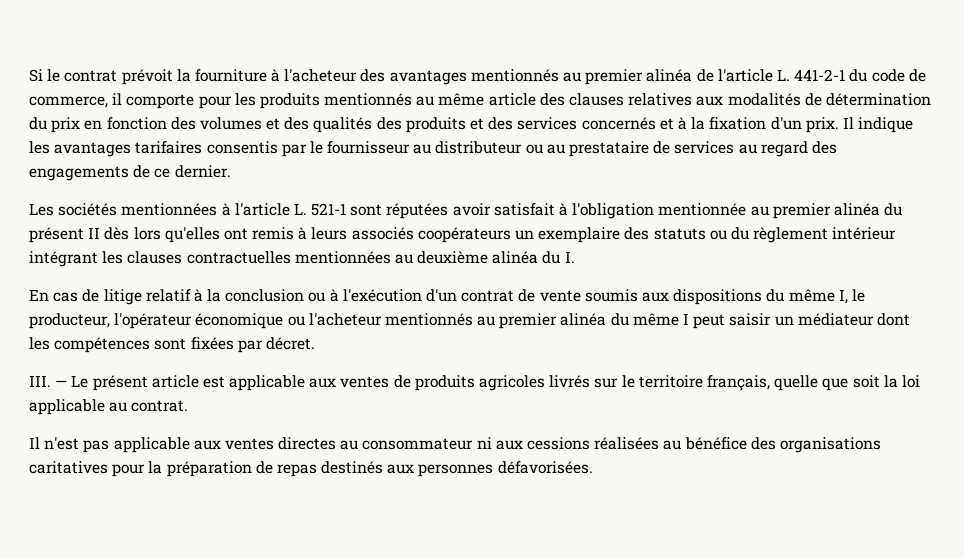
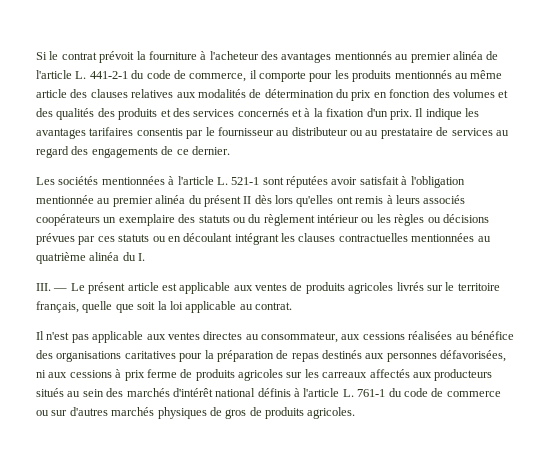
- Les sociétés mentionnées à l'article L. 521-1 sont réputées avoir satisfait à l'obligation mentionnée au premier alinéa du présent II dès lors qu'elles ont remis à leurs associés coopérateurs un exemplaire des statuts ou du règlement intérieur intégrant les clauses contractuelles mentionnées au deuxième alinéa du I.
+ Les sociétés mentionnées à l'article L. 521-1 sont réputées avoir satisfait à l'obligation mentionnée au premier alinéa du présent II dès lors qu'elles ont remis à leurs associés coopérateurs un exemplaire des statuts ou du règlement intérieur ou les règles ou décisions prévues par ces statuts ou en découlant intégrant les clauses contractuelles mentionnées au quatrième alinéa du I.
- En cas de litige relatif à la conclusion ou à l'exécution d'un contrat de vente soumis aux dispositions du même I, le producteur, l'opérateur économique ou l'acheteur mentionnés au premier alinéa du même I peut saisir un médiateur dont les compétences sont fixées par décret.
- Il n'est pas applicable aux ventes directes au consommateur ni aux cessions réalisées au bénéfice des organisations caritatives pour la préparation de repas destinés aux personnes défavorisées.
+ Il n'est pas applicable aux ventes directes au consommateur, aux cessions réalisées au bénéfice des organisations caritatives pour la préparation de repas destinés aux personnes défavorisées, ni aux cessions à prix ferme de produits agricoles sur les carreaux affectés aux producteurs situés au sein des marchés d'intérêt national définis à l'article L. 761-1 du code de commerce ou sur d'autres marchés physiques de gros de produits agricoles.

